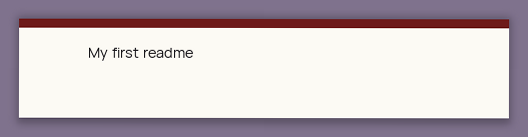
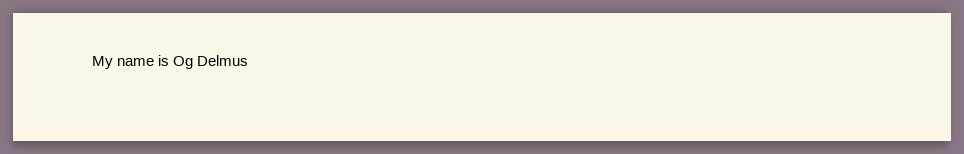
- My first readme
+ My name is Og Delmus

